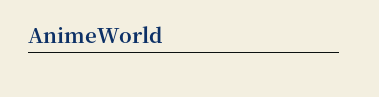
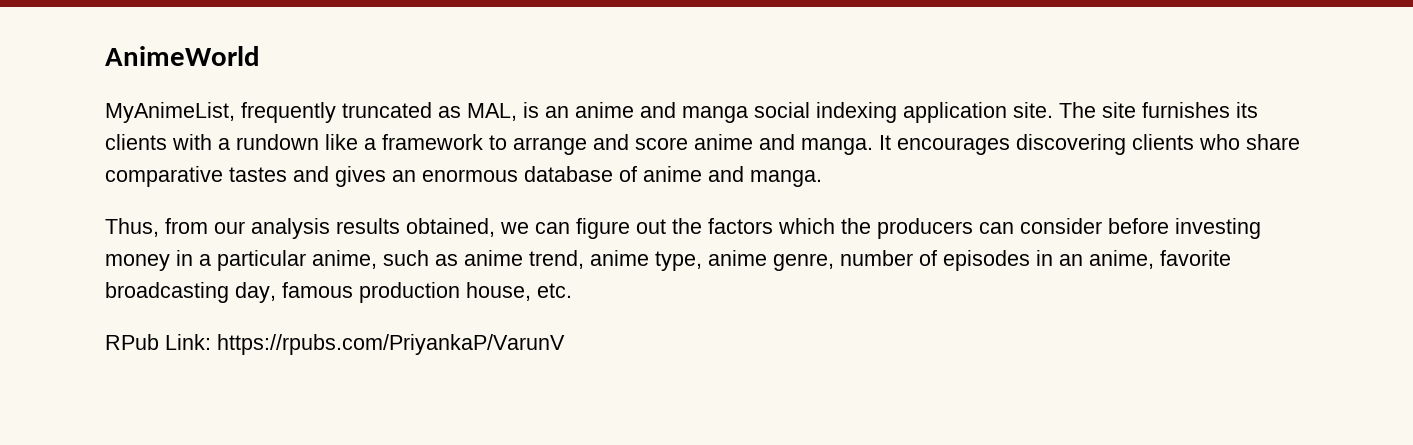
+ MyAnimeList, frequently truncated as MAL, is an anime and manga social indexing application site. The site furnishes its clients with a rundown like a framework to arrange and score anime and manga. It encourages discovering clients who share comparative tastes and gives an enormous database of anime and manga.
+ Thus, from our analysis results obtained, we can figure out the factors which the producers can consider before investing money in a particular anime, such as anime trend, anime type, anime genre, number of episodes in an anime, favorite broadcasting day, famous production house, etc.
+ RPub Link: https://rpubs.com/PriyankaP/VarunV

